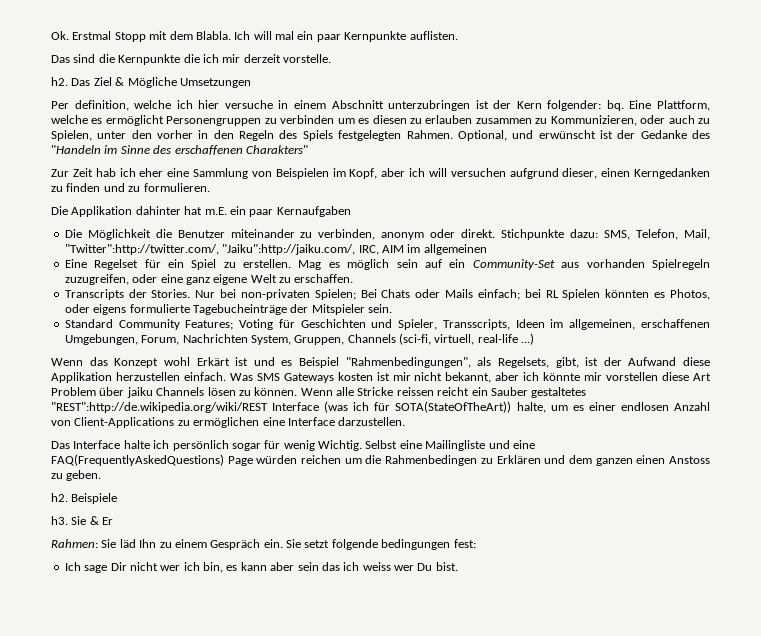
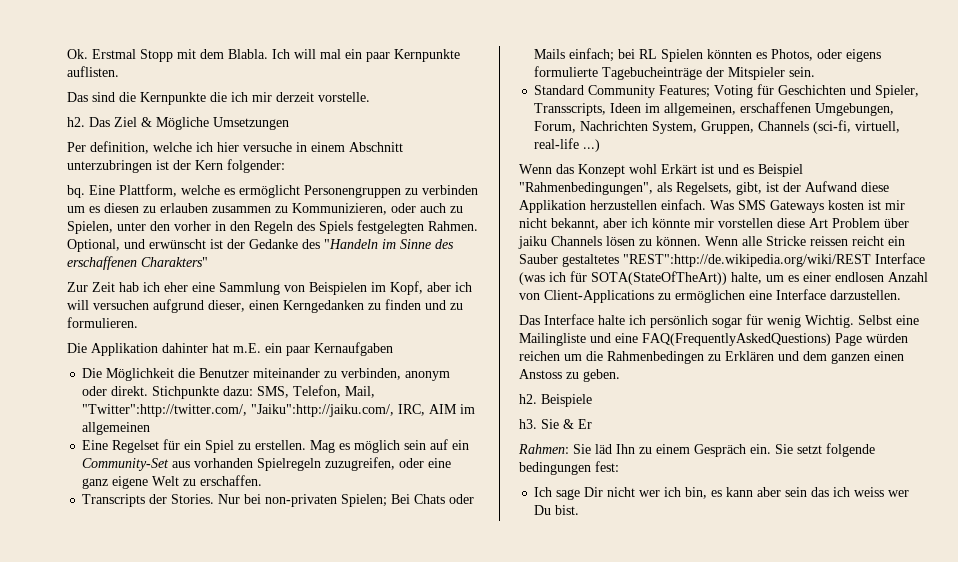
- Per definition, welche ich hier versuche in einem Abschnitt unterzubringen ist der Kern folgender: bq.
+ Per definition, welche ich hier versuche in einem Abschnitt unterzubringen ist der Kern folgender:
+ bq.

